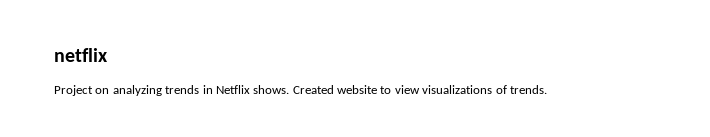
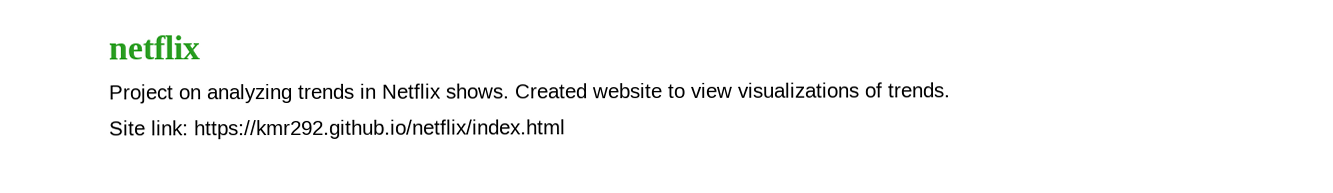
+ Site link: https://kmr292.github.io/netflix/index.html

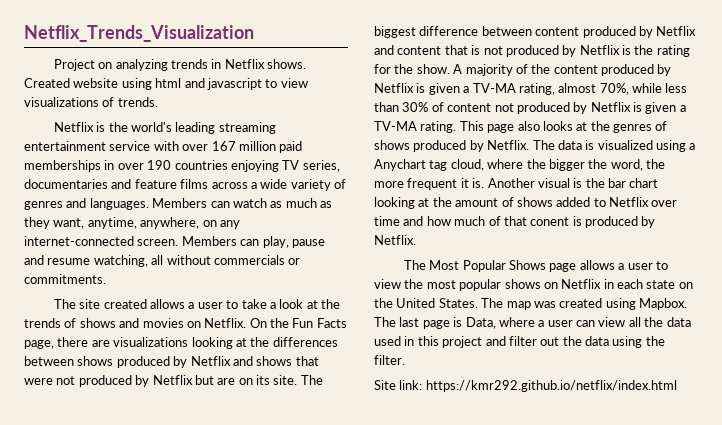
- netflix
+ Netflix_Trends_Visualization
- Created website to view visualizations of trends.
+ Created website using html and javascript to view visualizations of trends.
+ Netflix is the world's leading streaming entertainment service with over 167 million paid memberships in over 190 countries enjoying TV series, documentaries and feature films across a wide variety of genres and languages. Members can watch as much as they want, anytime, anywhere, on any internet-connected screen. Members can play, pause and resume watching, all without commercials or commitments.
+ The site created allows a user to take a look at the trends of shows and movies on Netflix. On the Fun Facts page, there are visualizations looking at the differences between shows produced by Netflix and shows that were not produced by Netflix but are on its site. The biggest difference between content produced by Netflix and content that is not produced by Netflix is the rating for the show. A majority of the content produced by Netflix is given a TV-MA rating, almost 70%, while less than 30% of content not produced by Netflix is given a TV-MA rating. This page also looks at the genres of shows produced by Netflix. The data is visualized using a Anychart tag cloud, where the bigger the word, the more frequent it is. Another visual is the bar chart looking at the amount of shows added to Netflix over time and how much of that conent is produced by Netflix.
+ The Most Popular Shows page allows a user to view the most popular shows on Netflix in each state on the United States. The map was created using Mapbox. The last page is Data, where a user can view all the data used in this project and filter out the data using the filter.

